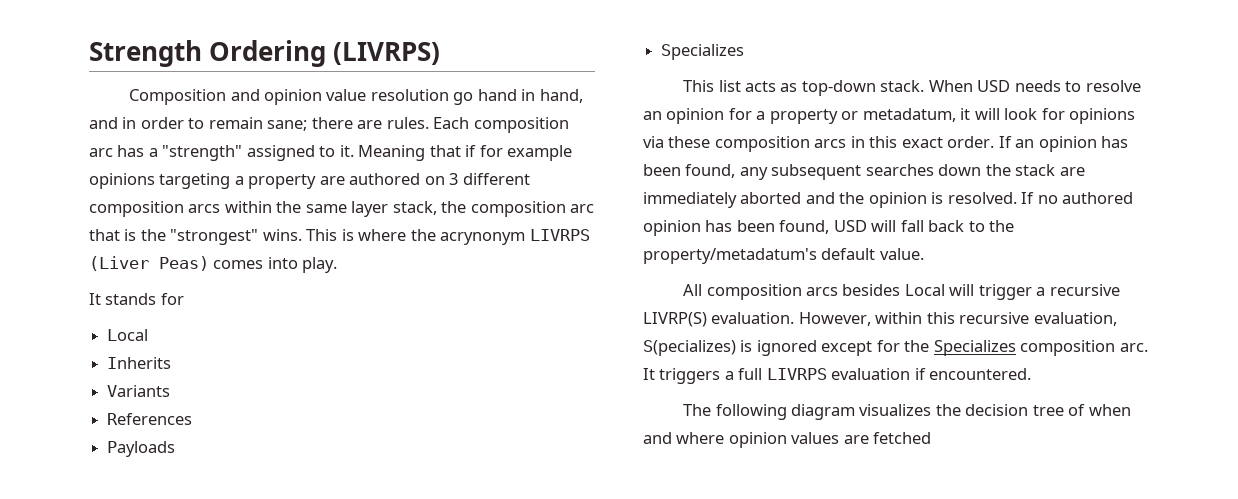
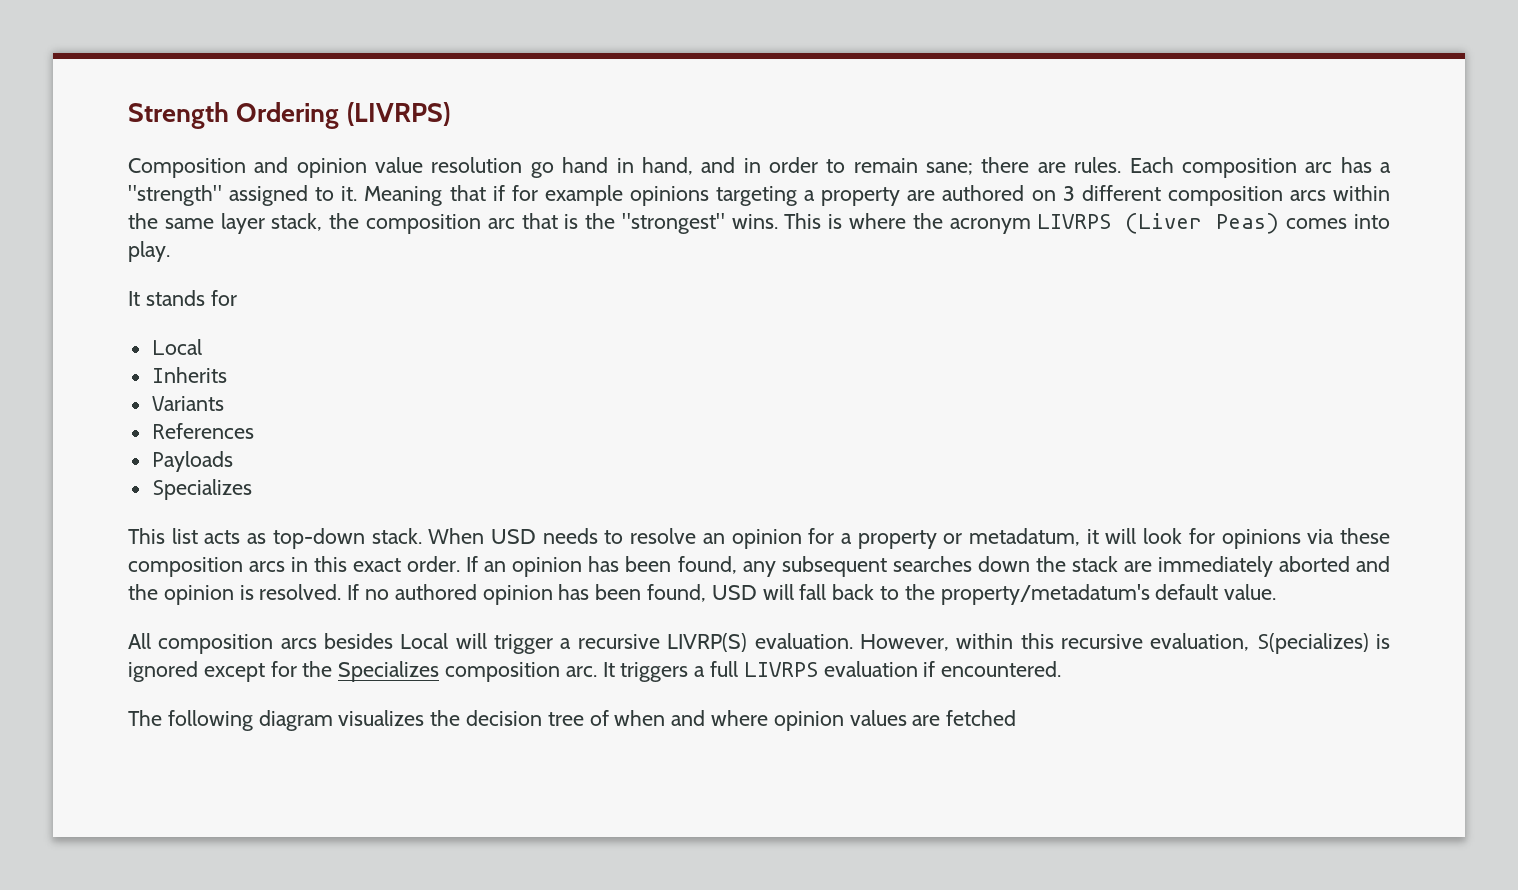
- This is where the acrynonym LIVRPS (Liver Peas) comes into play.
+ This is where the acronym LIVRPS (Liver Peas) comes into play.

